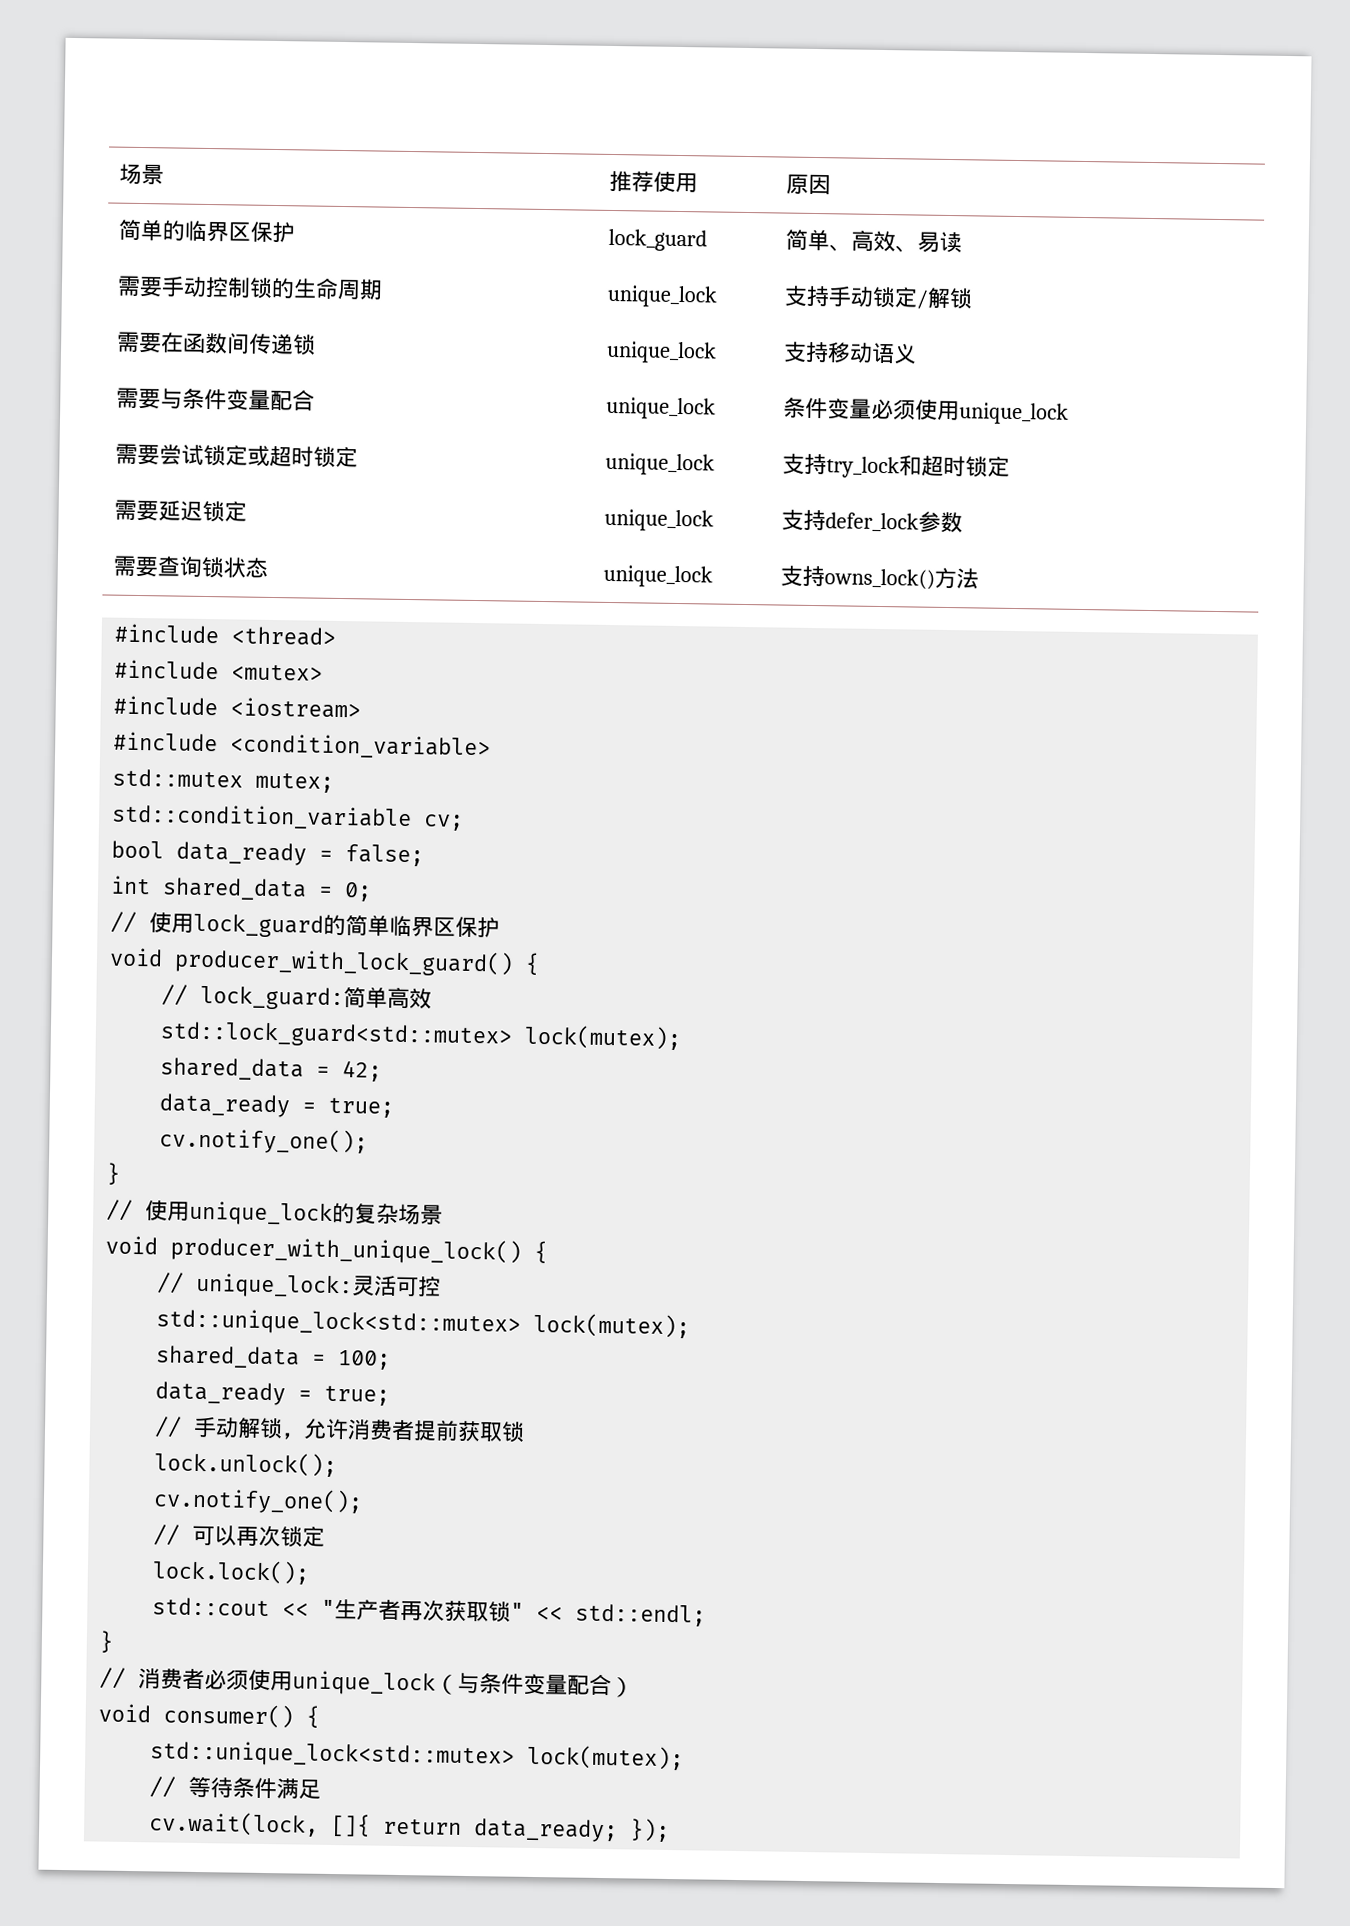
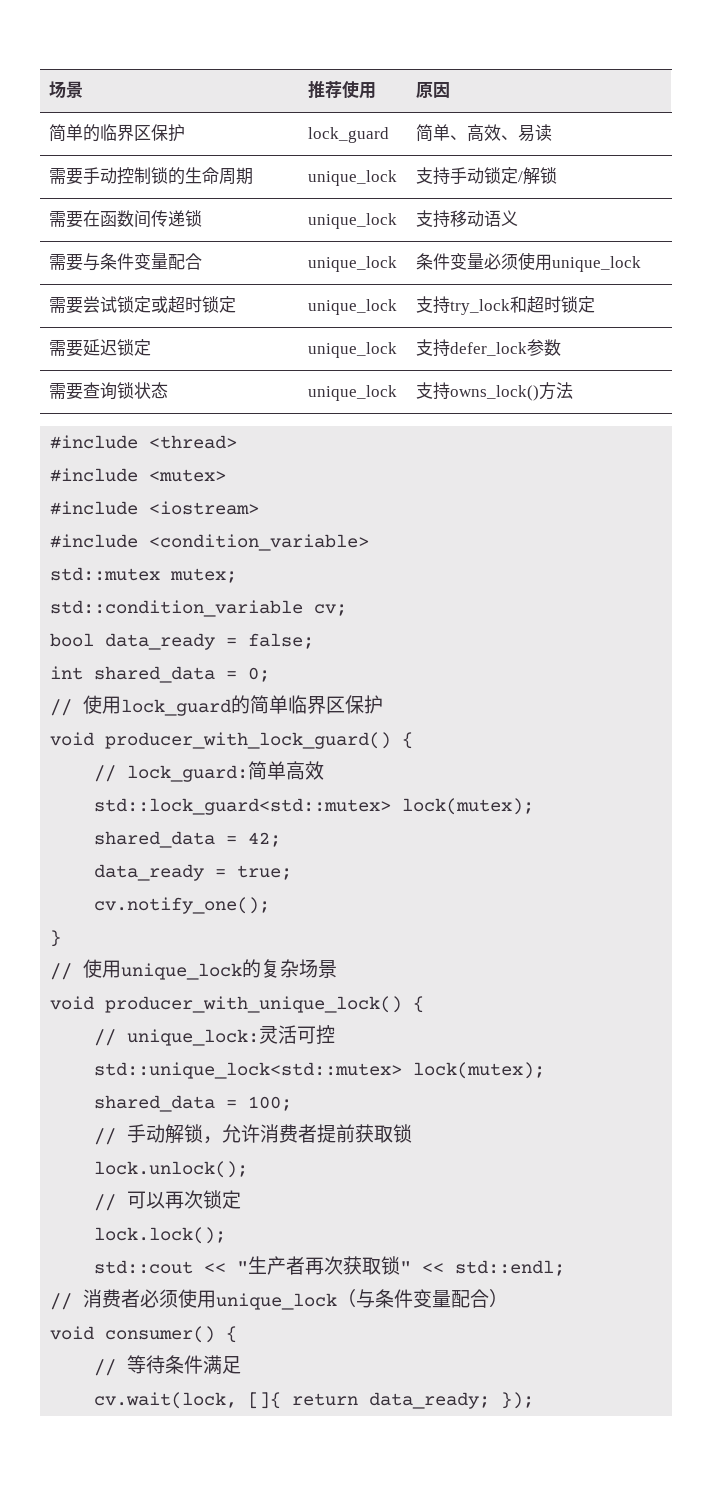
  shared_data = 100;
- data_ready = true;
  lock.unlock();
- cv.notify_one();
  std::cout << "生产者再次获取锁" << std::endl;
- }
  void consumer() {
- std::unique_lock<std::mutex> lock(mutex);

